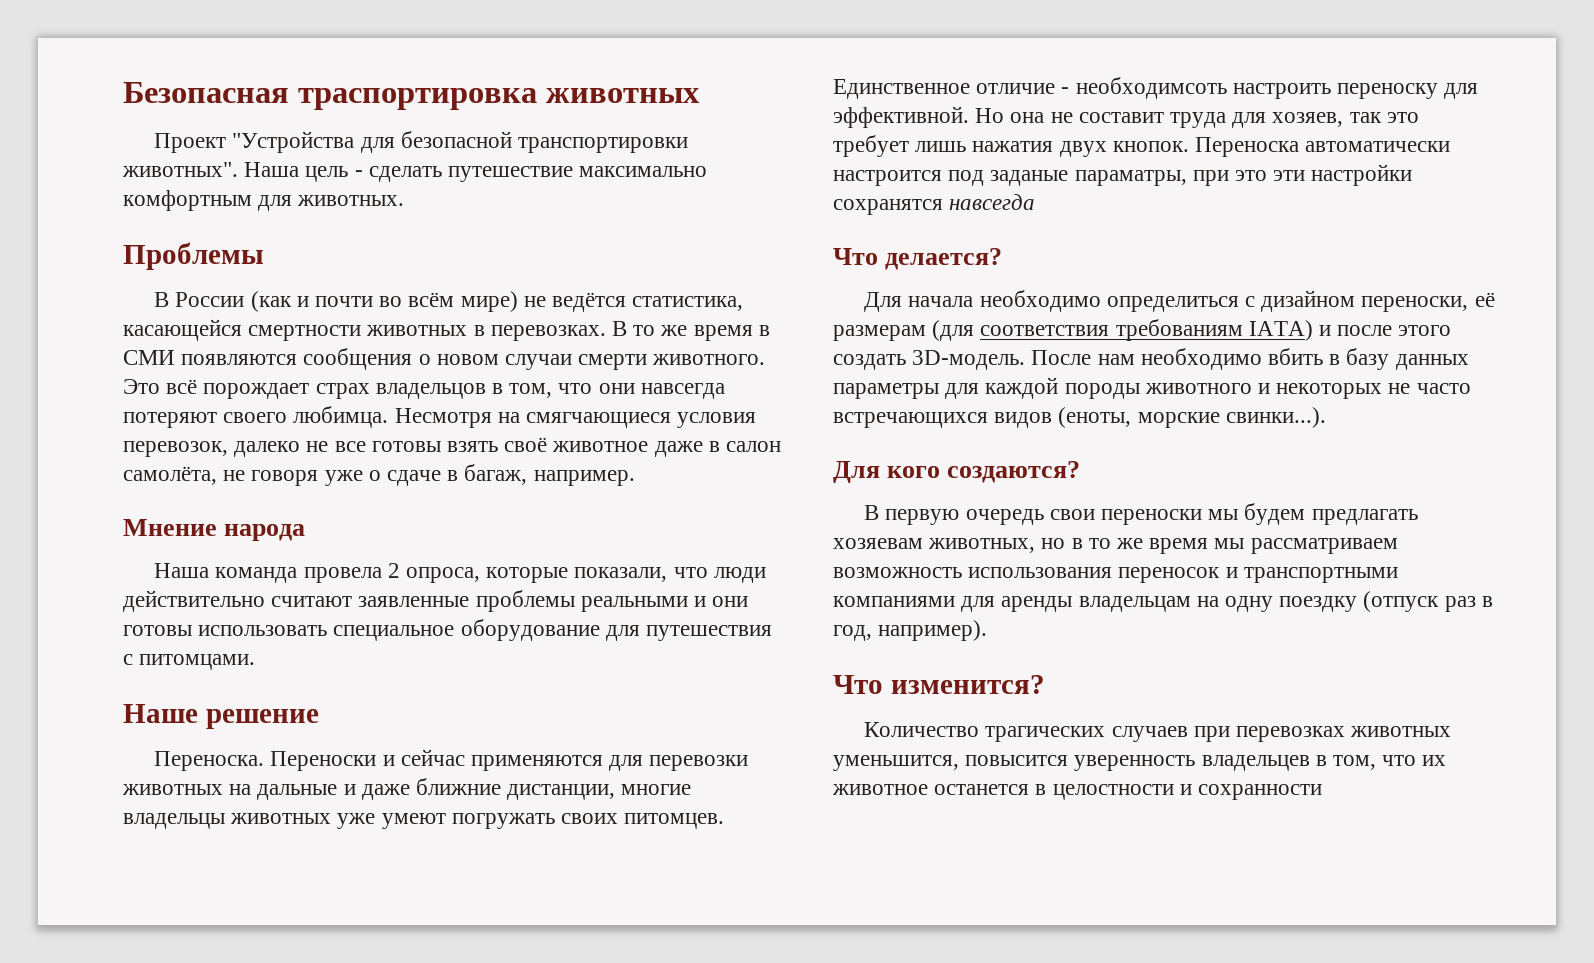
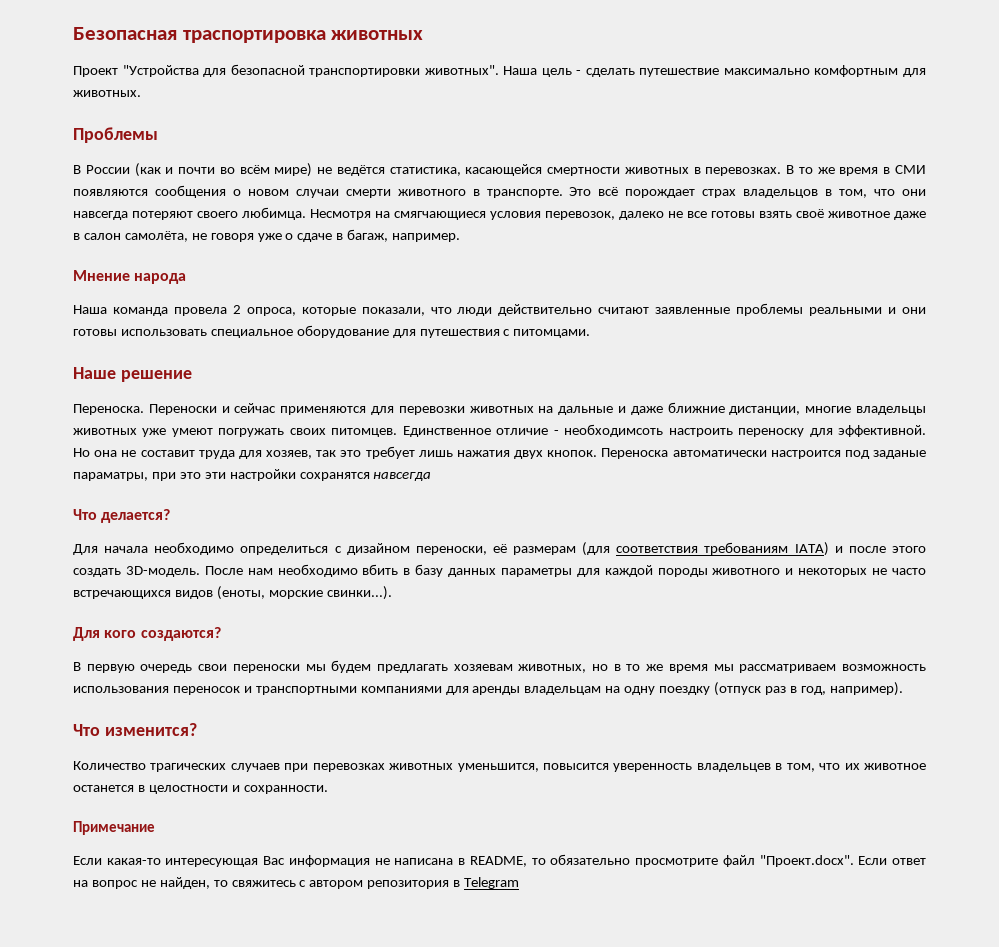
- В то же время в СМИ появляются сообщения о новом случаи смерти животного.
+ В то же время в СМИ появляются сообщения о новом случаи смерти животного в транспорте.
- Количество трагических случаев при перевозках животных уменьшится, повысится уверенность владельцев в том, что их животное останется в целостности и сохранности
+ Количество трагических случаев при перевозках животных уменьшится, повысится уверенность владельцев в том, что их животное останется в целостности и сохранности.
+ Примечание
+ Если какая-то интересующая Вас информация не написана в README, то обязательно просмотрите файл "Проект.docx". Если ответ на вопрос не найден, то свяжитесь с автором репозитория в Telegram

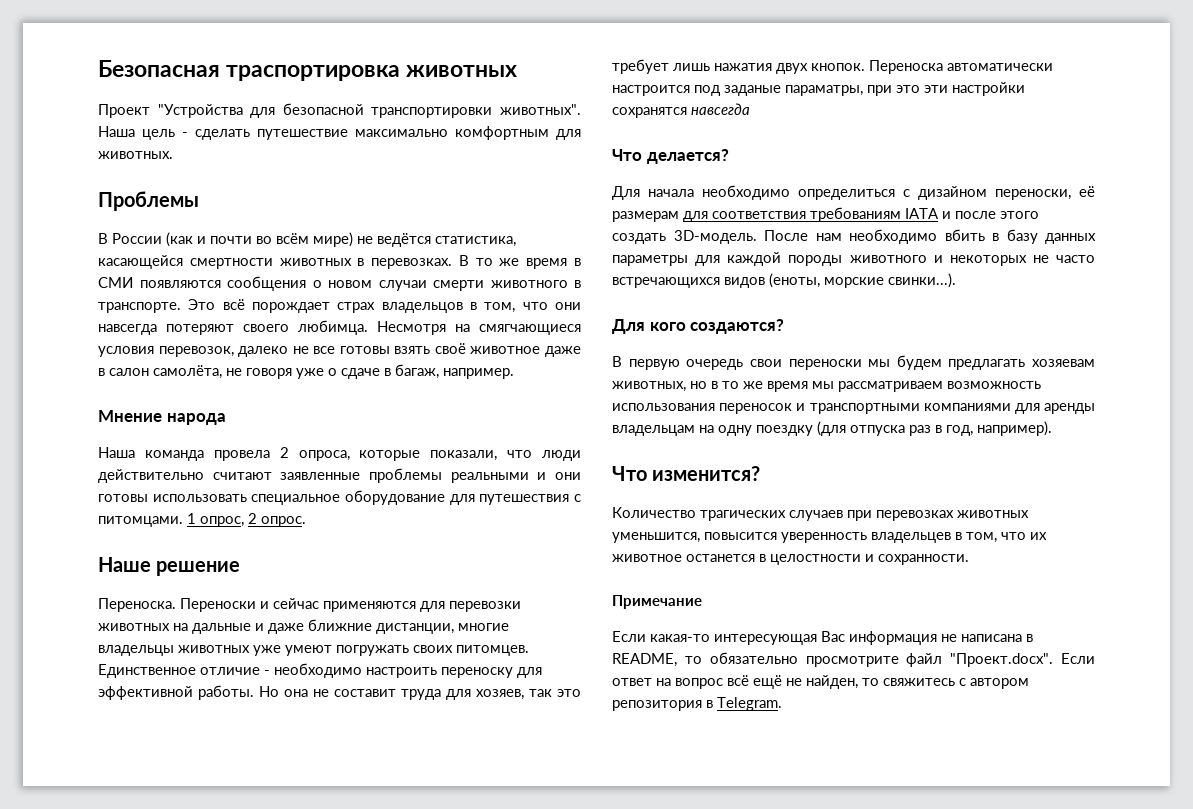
+ 1 опрос, 2 опрос.
- Единственное отличие - необходимсоть настроить переноску для эффективной.
+ Единственное отличие - необходимо настроить переноску для эффективной работы.
- Для начала необходимо определиться с дизайном переноски, её размерам (для соответствия требованиям IATA) и после этого создать 3D-модель.
+ Для начала необходимо определиться с дизайном переноски, её размерам для соответствия требованиям IATA и после этого создать 3D-модель.
- В первую очередь свои переноски мы будем предлагать хозяевам животных, но в то же время мы рассматриваем возможность использования переносок и транспортными компаниями для аренды владельцам на одну поездку (отпуск раз в год, например).
+ В первую очередь свои переноски мы будем предлагать хозяевам животных, но в то же время мы рассматриваем возможность использования переносок и транспортными компаниями для аренды владельцам на одну поездку (для отпуска раз в год, например).
- Если какая-то интересующая Вас информация не написана в README, то обязательно просмотрите файл "Проект.docx". Если ответ на вопрос не найден, то свяжитесь с автором репозитория в Telegram
+ Если какая-то интересующая Вас информация не написана в README, то обязательно просмотрите файл "Проект.docx". Если ответ на вопрос всё ещё не найден, то свяжитесь с автором репозитория в Telegram.

